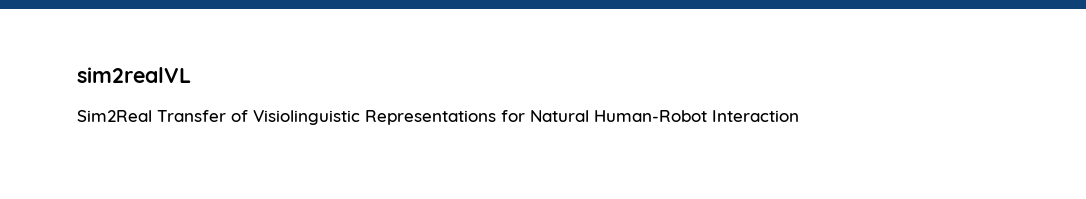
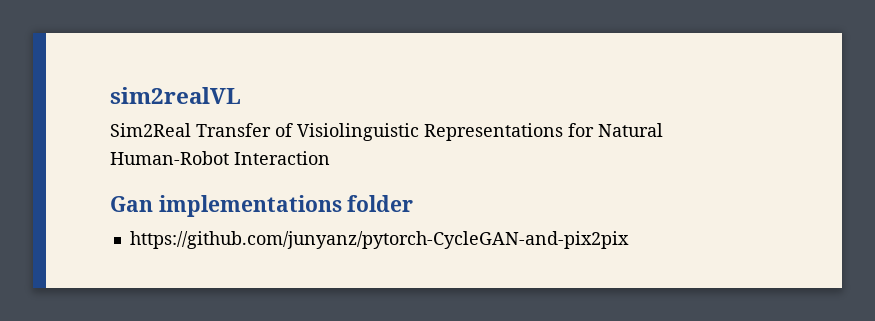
+ Gan implementations folder
+ https://github.com/junyanz/pytorch-CycleGAN-and-pix2pix

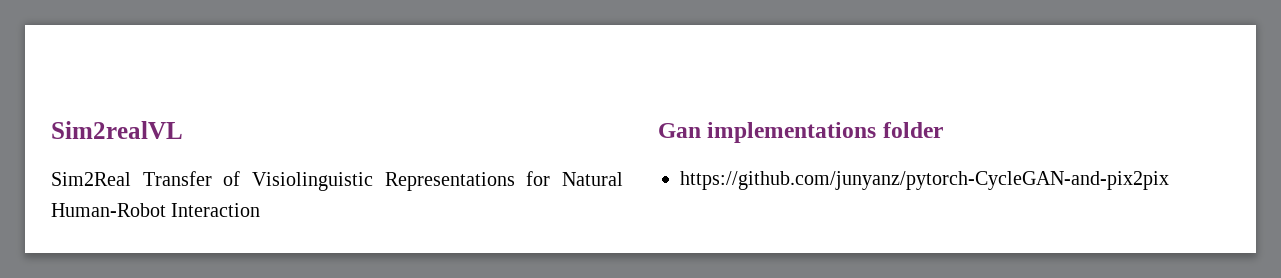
- sim2realVL
+ Sim2realVL

